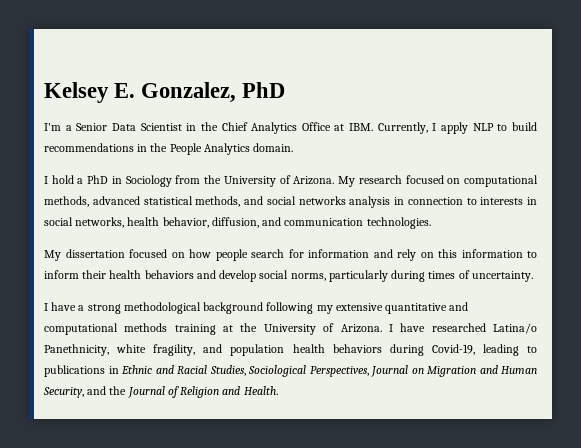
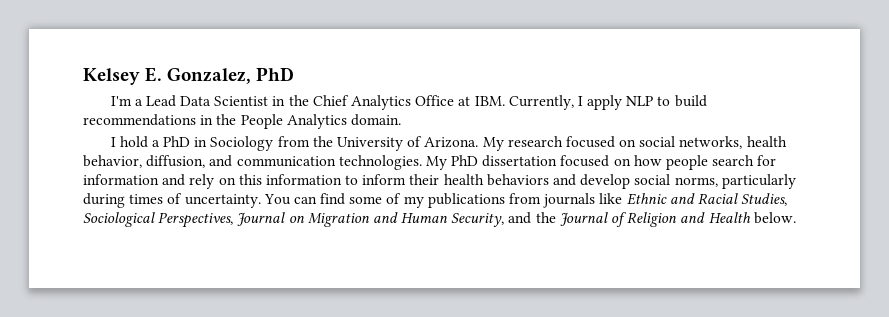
- I'm a Senior Data Scientist in the Chief Analytics Office at IBM. Currently, I apply NLP to build recommendations in the People Analytics domain.
+ I'm a Lead Data Scientist in the Chief Analytics Office at IBM. Currently, I apply NLP to build recommendations in the People Analytics domain.
- My research focused on computational methods, advanced statistical methods, and social networks analysis in connection to interests in social networks, health behavior, diffusion, and communication technologies.
- My dissertation focused on how people search for information and rely on this information to inform their health behaviors and develop social norms, particularly during times of uncertainty.
- I have a strong methodological background following my extensive quantitative and computational methods training at the University of Arizona. I have researched Latina/o Panethnicity, white fragility, and population health behaviors during Covid-19, leading to publications in Ethnic and Racial Studies, Sociological Perspectives, Journal on Migration and Human Security, and the Journal of Religion and Health.
+ My research focused on social networks, health behavior, diffusion, and communication technologies. My PhD dissertation focused on how people search for information and rely on this information to inform their health behaviors and develop social norms, particularly during times of uncertainty. You can find some of my publications from journals like Ethnic and Racial Studies, Sociological Perspectives, Journal on Migration and Human Security, and the Journal of Religion and Health below.

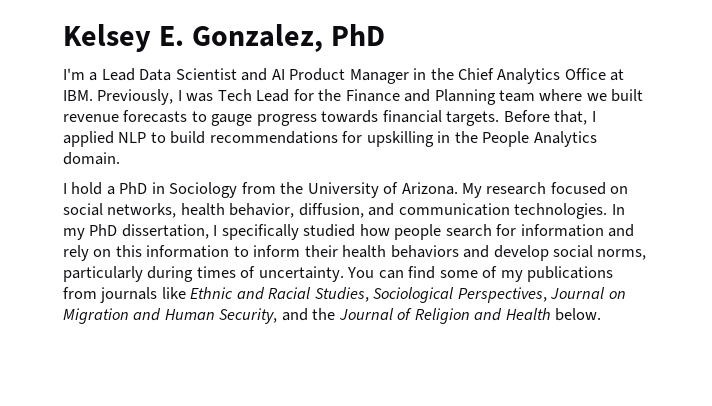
- I'm a Lead Data Scientist in the Chief Analytics Office at IBM. Currently, I apply NLP to build recommendations in the People Analytics domain.
+ I'm a Lead Data Scientist and AI Product Manager in the Chief Analytics Office at IBM. Previously, I was Tech Lead for the Finance and Planning team where we built revenue forecasts to gauge progress towards financial targets. Before that, I applied NLP to build recommendations for upskilling in the People Analytics domain.
- My PhD dissertation focused on how people search for information and rely on this information to inform their health behaviors and develop social norms, particularly during times of uncertainty.
+ In my PhD dissertation, I specifically studied how people search for information and rely on this information to inform their health behaviors and develop social norms, particularly during times of uncertainty.

